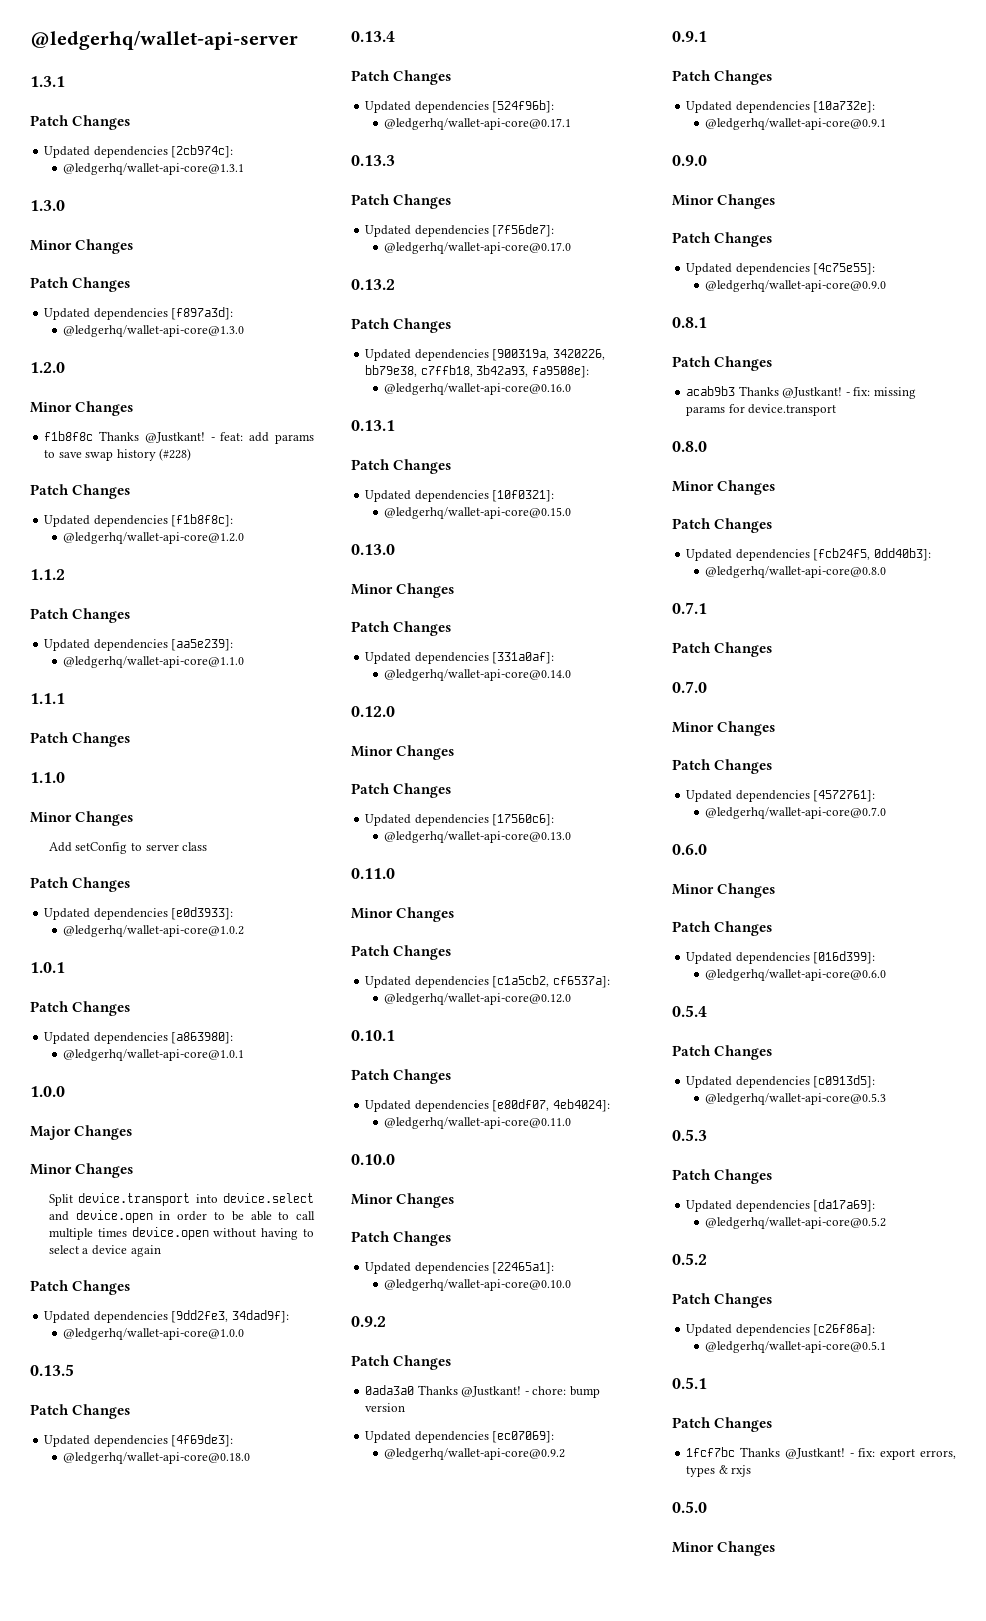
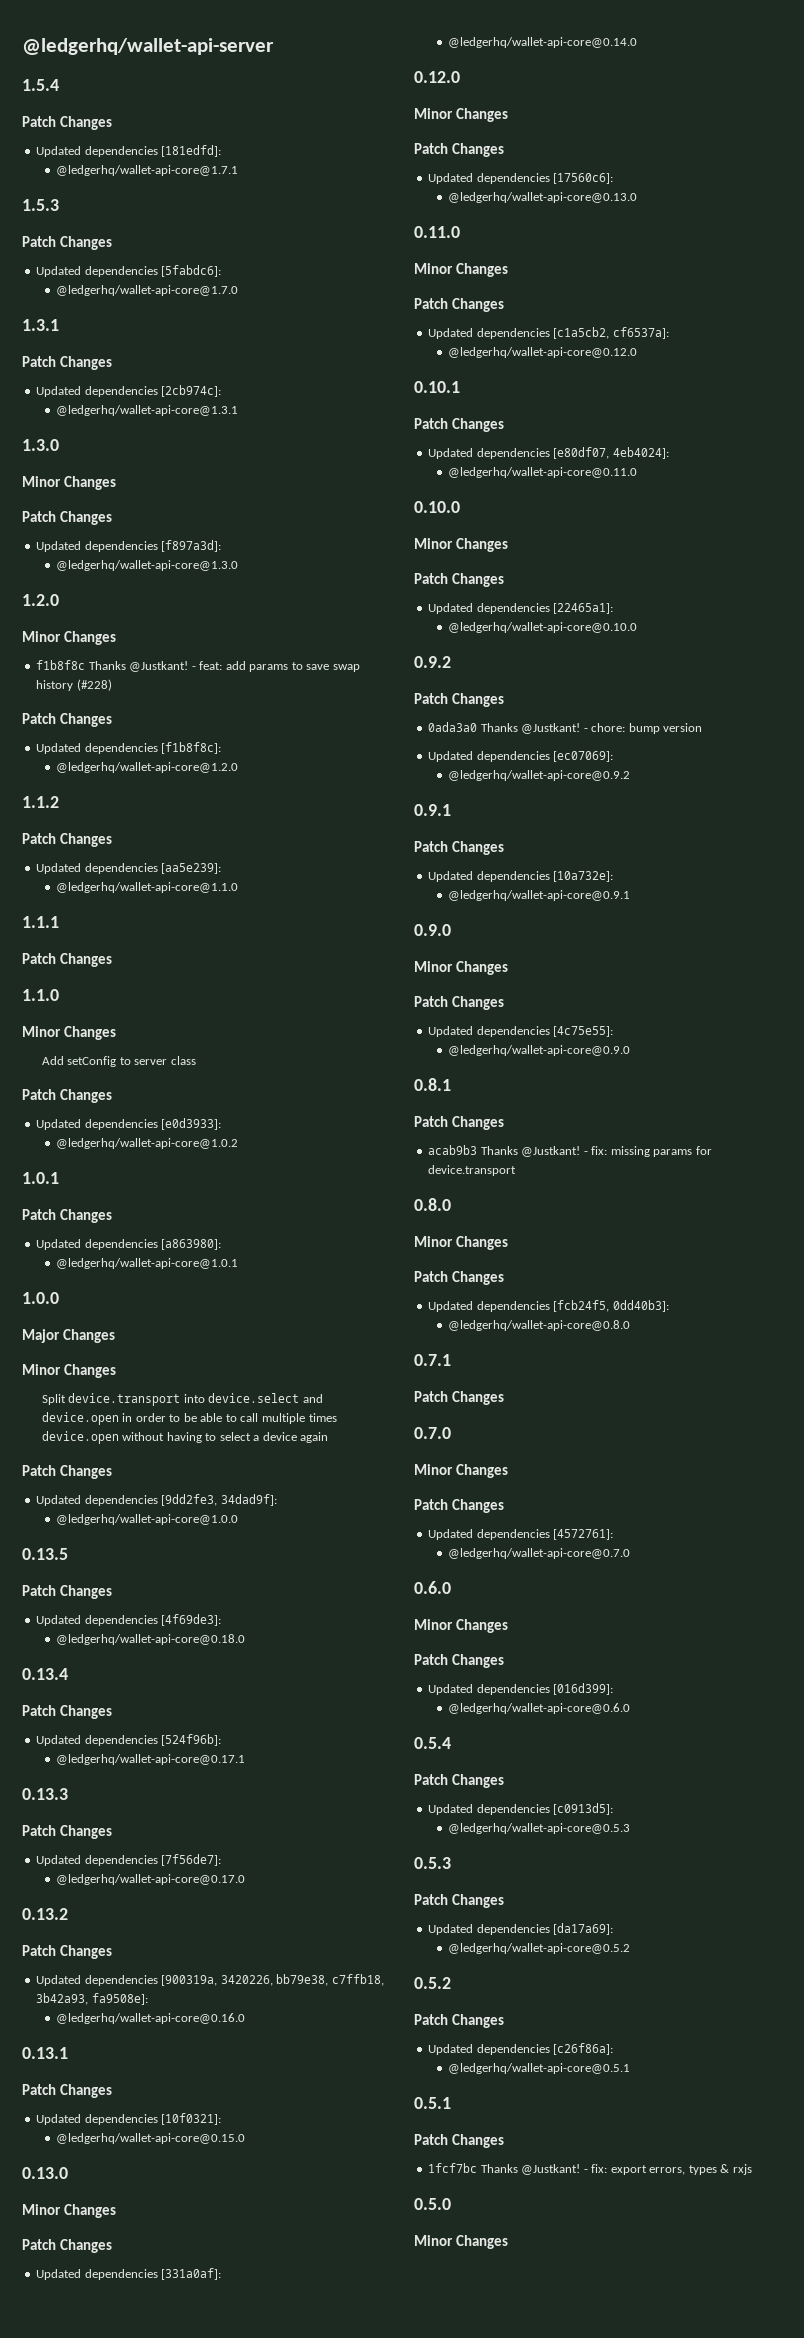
+ 1.5.4
+ Patch Changes
+ Updated dependencies [181edfd]:
+ @ledgerhq/wallet-api-core@1.7.1
+ 1.5.3
+ Patch Changes
+ Updated dependencies [5fabdc6]:
+ @ledgerhq/wallet-api-core@1.7.0

